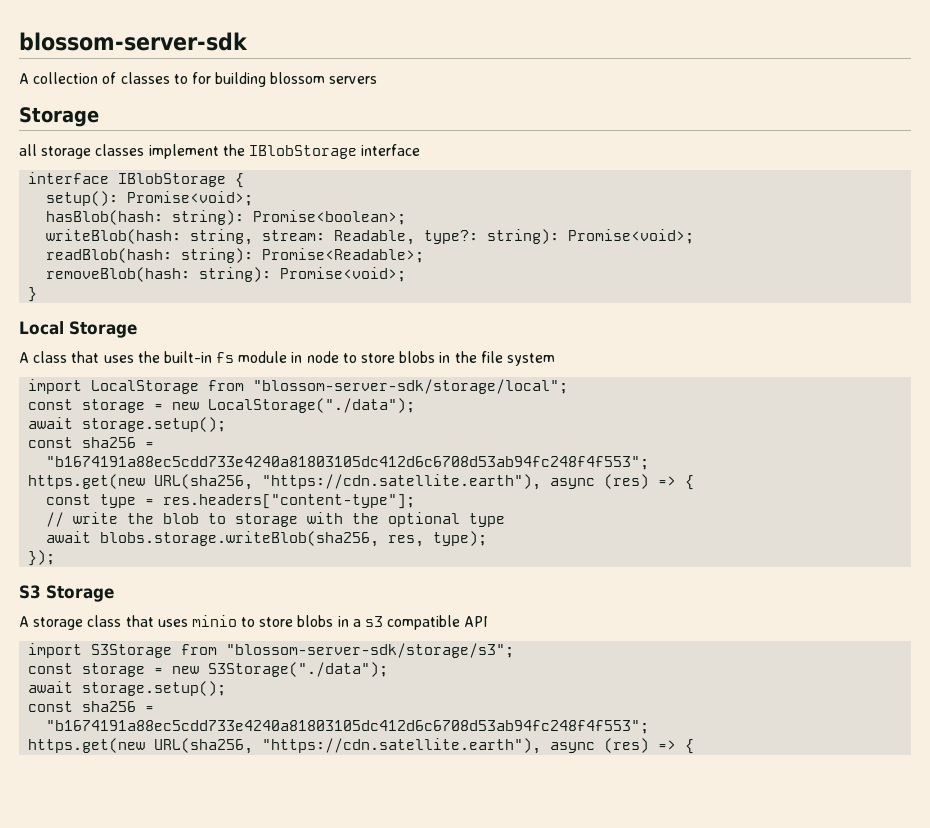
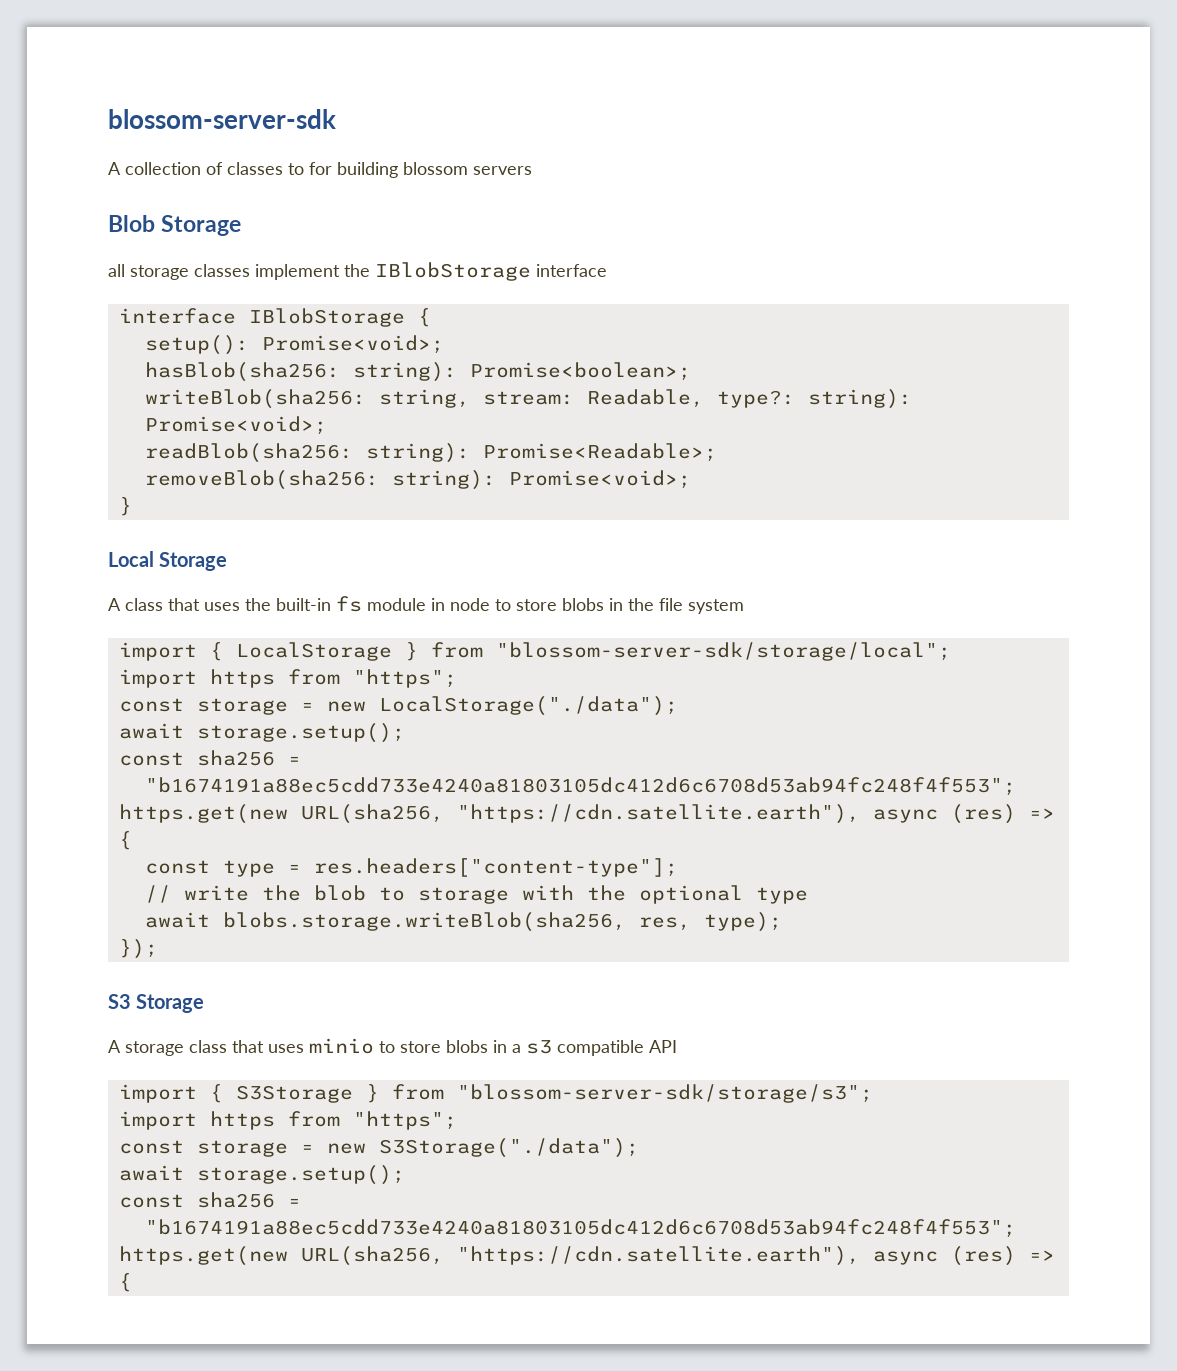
  A collection of classes to for building blossom servers
- Storage
+ Blob Storage
- hasBlob(hash: string): Promise<boolean>;
+ hasBlob(sha256: string): Promise<boolean>;
- writeBlob(hash: string, stream: Readable, type?: string): Promise<void>;
+ writeBlob(sha256: string, stream: Readable, type?: string): Promise<void>;
- readBlob(hash: string): Promise<Readable>;
+ readBlob(sha256: string): Promise<Readable>;
- removeBlob(hash: string): Promise<void>;
+ removeBlob(sha256: string): Promise<void>;
- import LocalStorage from "blossom-server-sdk/storage/local";
+ import { LocalStorage } from "blossom-server-sdk/storage/local";
+ import https from "https";
- import S3Storage from "blossom-server-sdk/storage/s3";
+ import { S3Storage } from "blossom-server-sdk/storage/s3";
+ import https from "https";

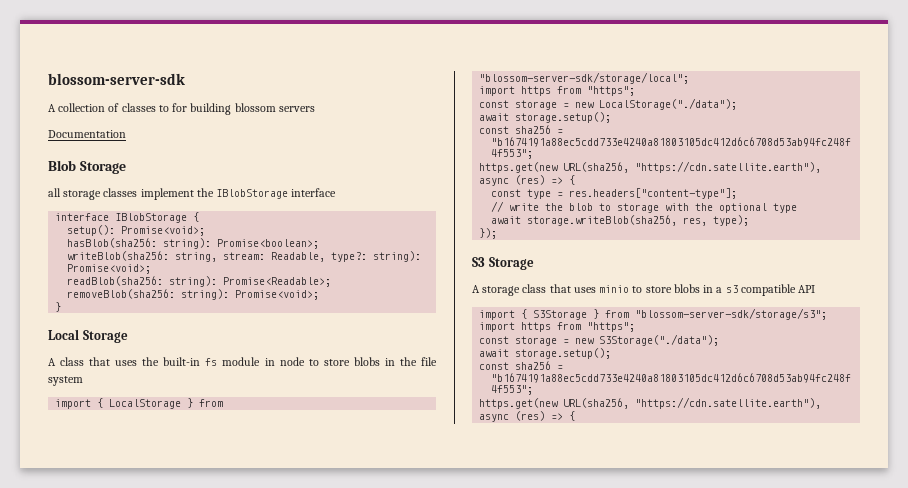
+ Documentation
- await blobs.storage.writeBlob(sha256, res, type);
+ await storage.writeBlob(sha256, res, type);

